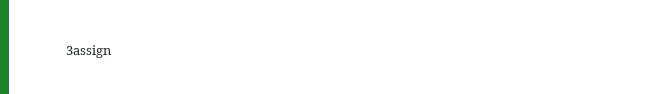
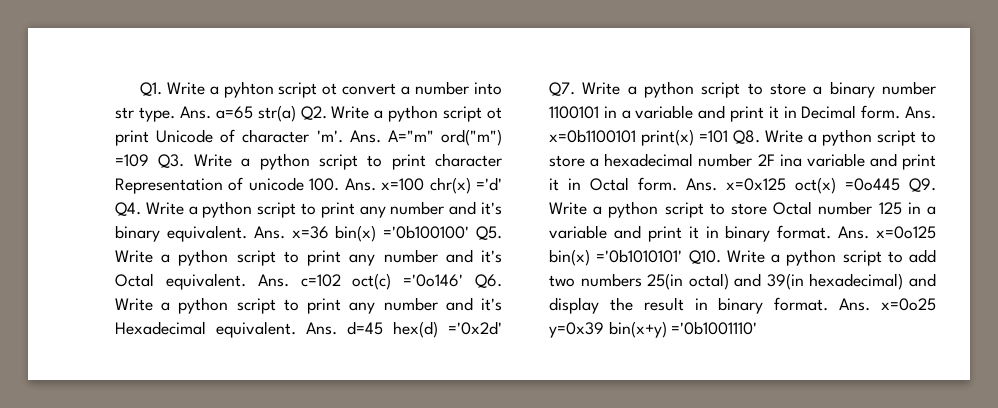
- 3assign
+ Q1. Write a pyhton script ot convert a number into str type. Ans. a=65 str(a) Q2. Write a python script ot print Unicode of character 'm'. Ans. A="m" ord("m") =109 Q3. Write a python script to print character Representation of unicode 100. Ans. x=100 chr(x) ='d' Q4. Write a python script to print any number and it's binary equivalent. Ans. x=36 bin(x) ='0b100100' Q5. Write a python script to print any number and it's Octal equivalent. Ans. c=102 oct(c) ='0o146' Q6. Write a python script to print any number and it's Hexadecimal equivalent. Ans. d=45 hex(d) ='0x2d' Q7. Write a python script to store a binary number 1100101 in a variable and print it in Decimal form. Ans. x=0b1100101 print(x) =101 Q8. Write a python script to store a hexadecimal number 2F ina variable and print it in Octal form. Ans. x=0x125 oct(x) =0o445 Q9. Write a python script to store Octal number 125 in a variable and print it in binary format. Ans. x=0o125 bin(x) ='0b1010101' Q10. Write a python script to add two numbers 25(in octal) and 39(in hexadecimal) and display the result in binary format. Ans. x=0o25 y=0x39 bin(x+y) ='0b1001110'

